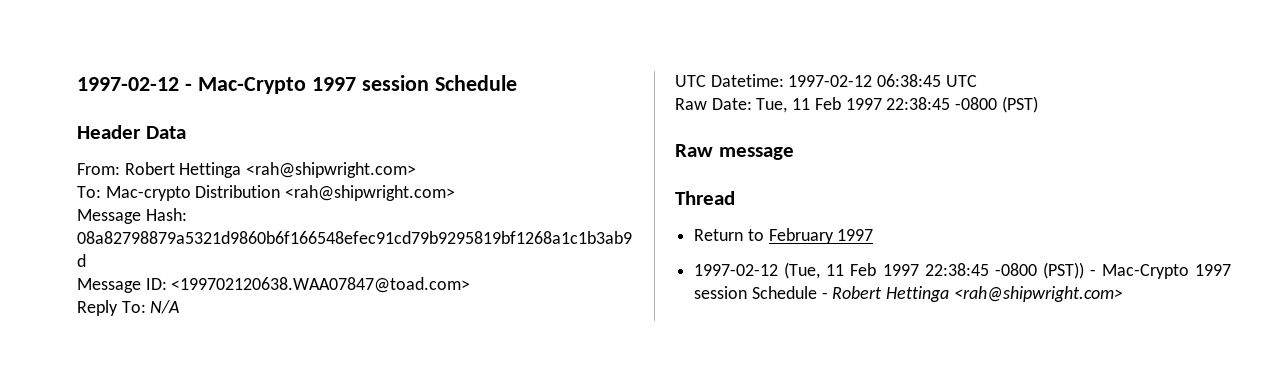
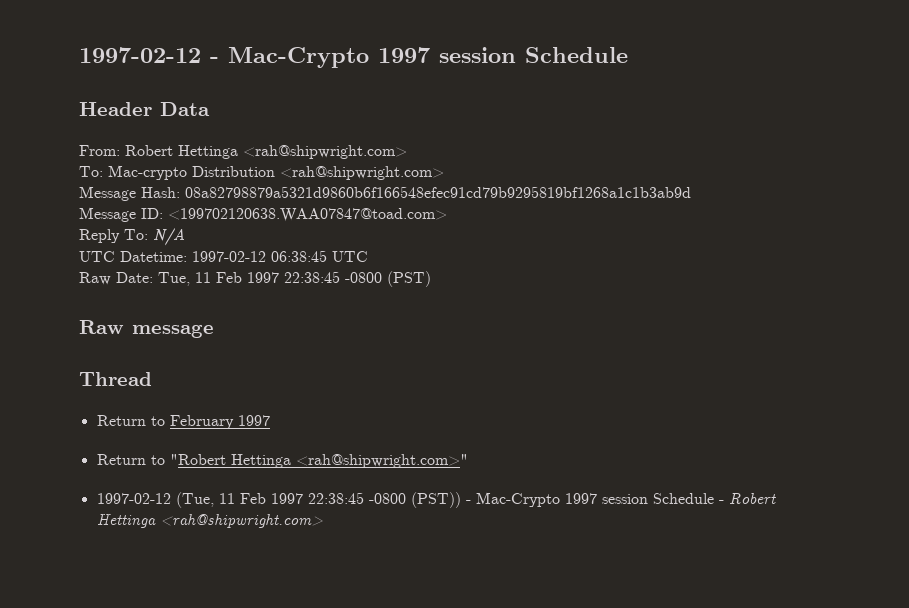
+ Return to "Robert Hettinga <rah@shipwright.com>"

